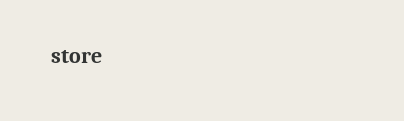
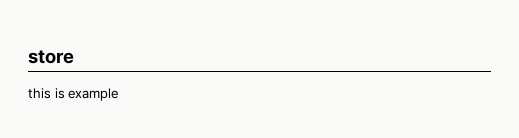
+ this is example

